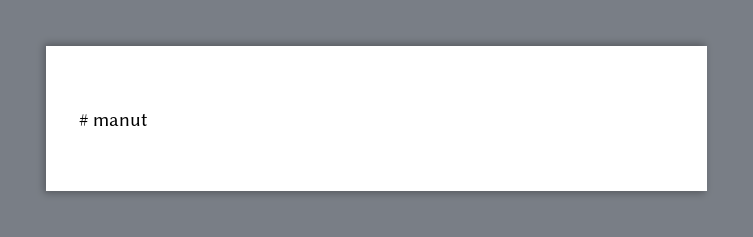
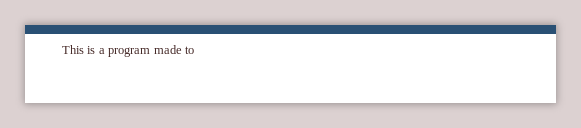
- # manut
+ This is a program made to

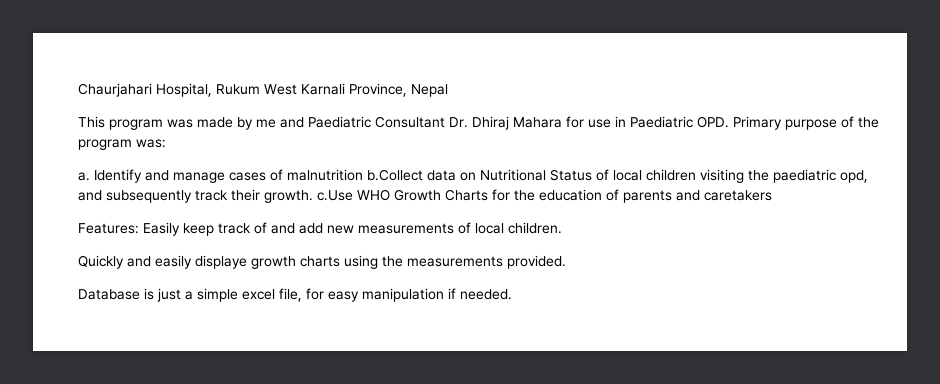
- This is a program made to
+ Chaurjahari Hospital, Rukum West Karnali Province, Nepal
+ This program was made by me and Paediatric Consultant Dr. Dhiraj Mahara for use in Paediatric OPD. Primary purpose of the program was:
+ a. Identify and manage cases of malnutrition b.Collect data on Nutritional Status of local children visiting the paediatric opd, and subsequently track their growth. c.Use WHO Growth Charts for the education of parents and caretakers
+ Features: Easily keep track of and add new measurements of local children.
+ Quickly and easily displaye growth charts using the measurements provided.
+ Database is just a simple excel file, for easy manipulation if needed.

